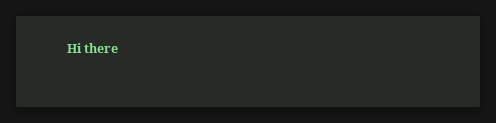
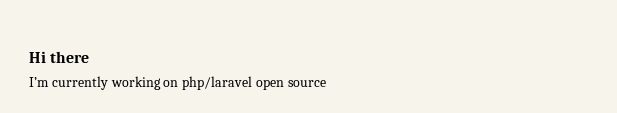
+ I’m currently working on php/laravel open source

